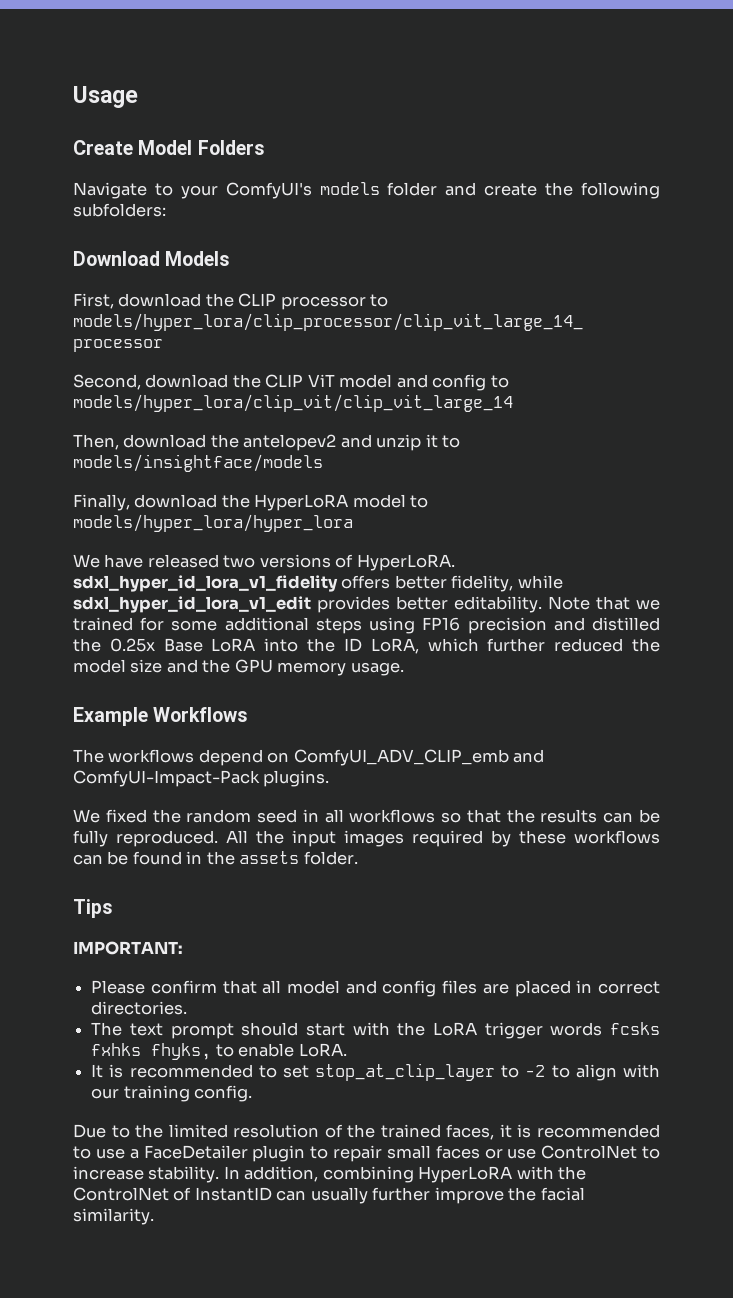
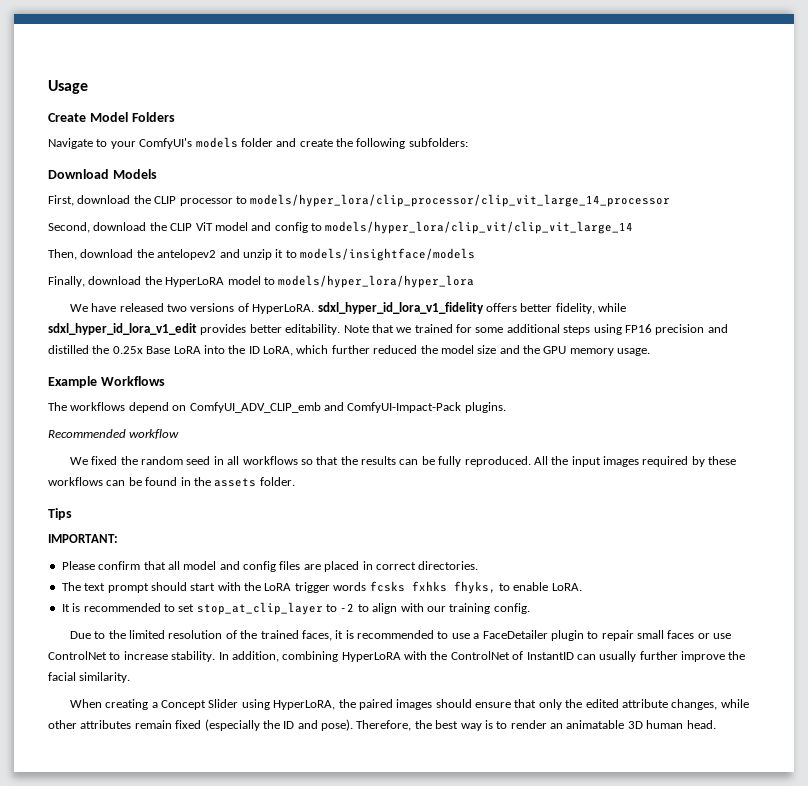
+ Recommended workflow
+ When creating a Concept Slider using HyperLoRA, the paired images should ensure that only the edited attribute changes, while other attributes remain fixed (especially the ID and pose). Therefore, the best way is to render an animatable 3D human head.

